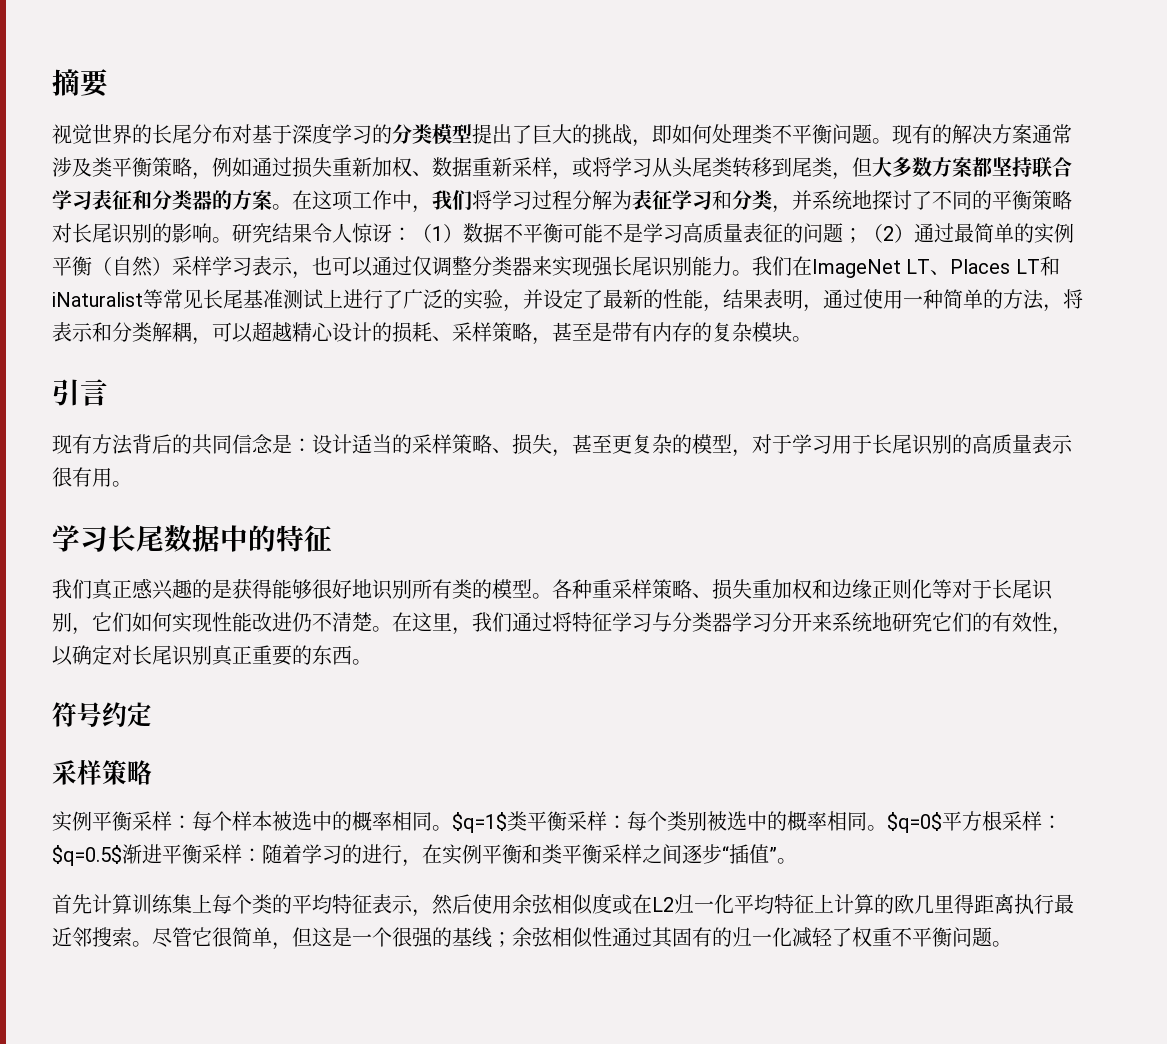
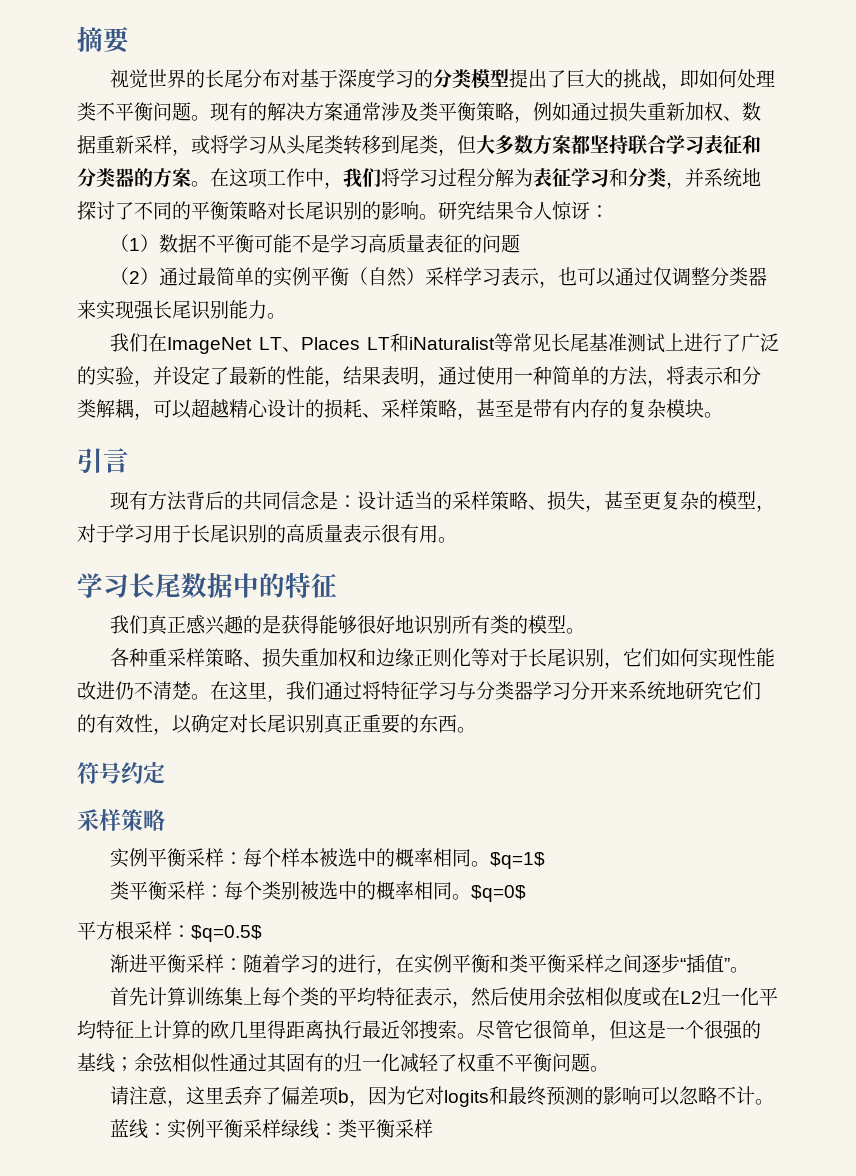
- 研究结果令人惊讶：（1）数据不平衡可能不是学习高质量表征的问题；（2）通过最简单的实例平衡（自然）采样学习表示，也可以通过仅调整分类器来实现强长尾识别能力。我们在ImageNet LT、Places LT和iNaturalist等常见长尾基准测试上进行了广泛的实验，并设定了最新的性能，结果表明，通过使用一种简单的方法，将表示和分类解耦，可以超越精心设计的损耗、采样策略，甚至是带有内存的复杂模块。
+ 研究结果令人惊讶：
+ （1）数据不平衡可能不是学习高质量表征的问题
+ （2）通过最简单的实例平衡（自然）采样学习表示，也可以通过仅调整分类器来实现强长尾识别能力。
+ 我们在ImageNet LT、Places LT和iNaturalist等常见长尾基准测试上进行了广泛的实验，并设定了最新的性能，结果表明，通过使用一种简单的方法，将表示和分类解耦，可以超越精心设计的损耗、采样策略，甚至是带有内存的复杂模块。
- 我们真正感兴趣的是获得能够很好地识别所有类的模型。各种重采样策略、损失重加权和边缘正则化等对于长尾识别，它们如何实现性能改进仍不清楚。
+ 我们真正感兴趣的是获得能够很好地识别所有类的模型。
+ 各种重采样策略、损失重加权和边缘正则化等对于长尾识别，它们如何实现性能改进仍不清楚。
- $q=1$类平衡采样：每个类别被选中的概率相同。
+ $q=1$
+ 类平衡采样：每个类别被选中的概率相同。
- $q=0$平方根采样：$q=0.5$渐进平衡采样：随着学习的进行，在实例平衡和类平衡采样之间逐步“插值”。
+ $q=0$
+ 平方根采样：$q=0.5$
+ 渐进平衡采样：随着学习的进行，在实例平衡和类平衡采样之间逐步“插值”。
+ 请注意，这里丢弃了偏差项b，因为它对logits和最终预测的影响可以忽略不计。
+ 蓝线：实例平衡采样绿线：类平衡采样

